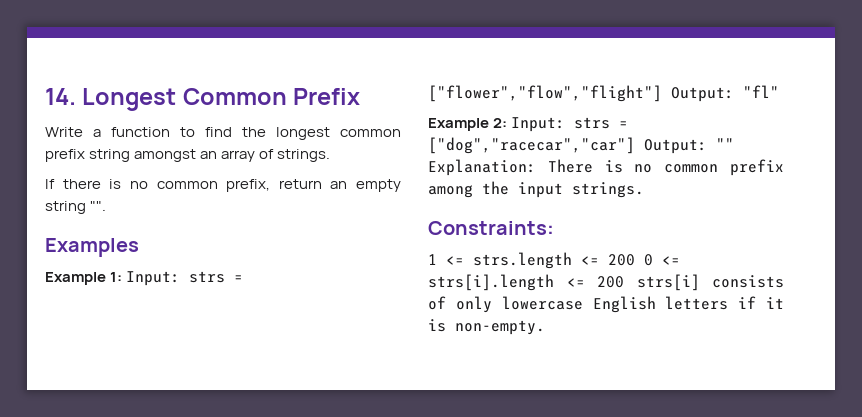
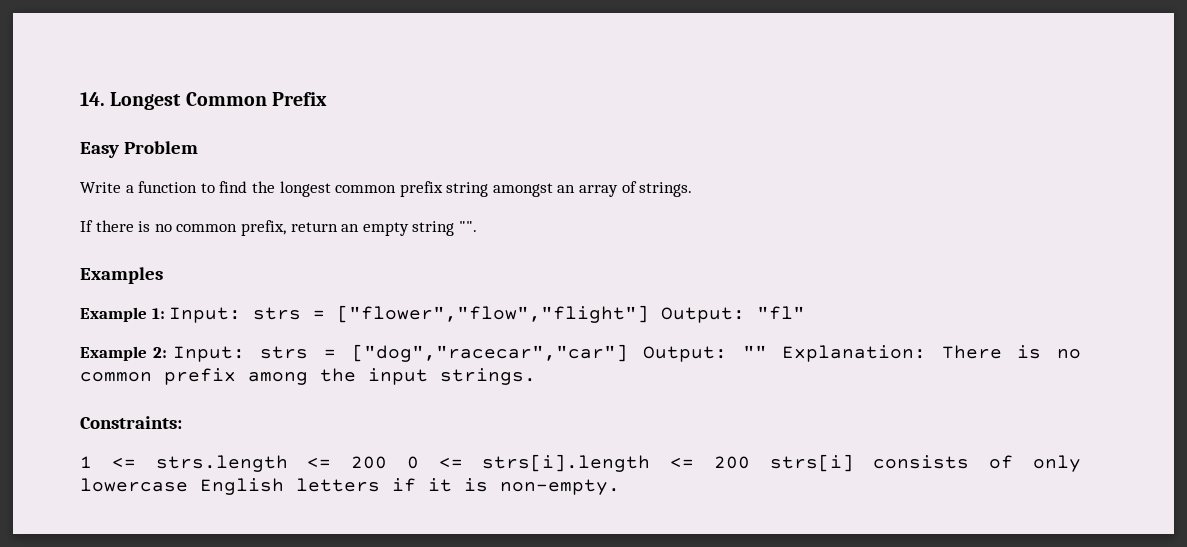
+ Easy Problem

